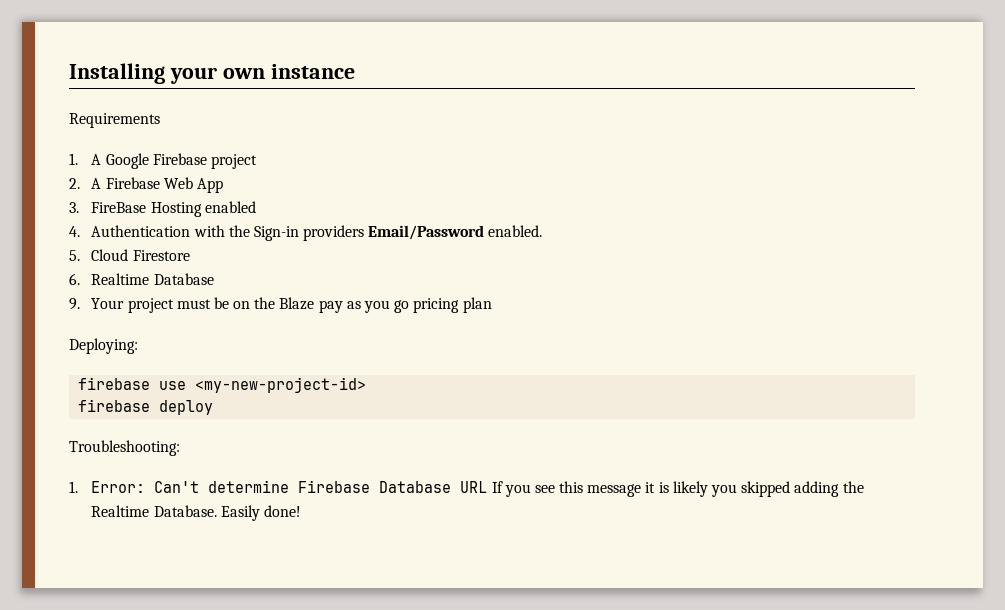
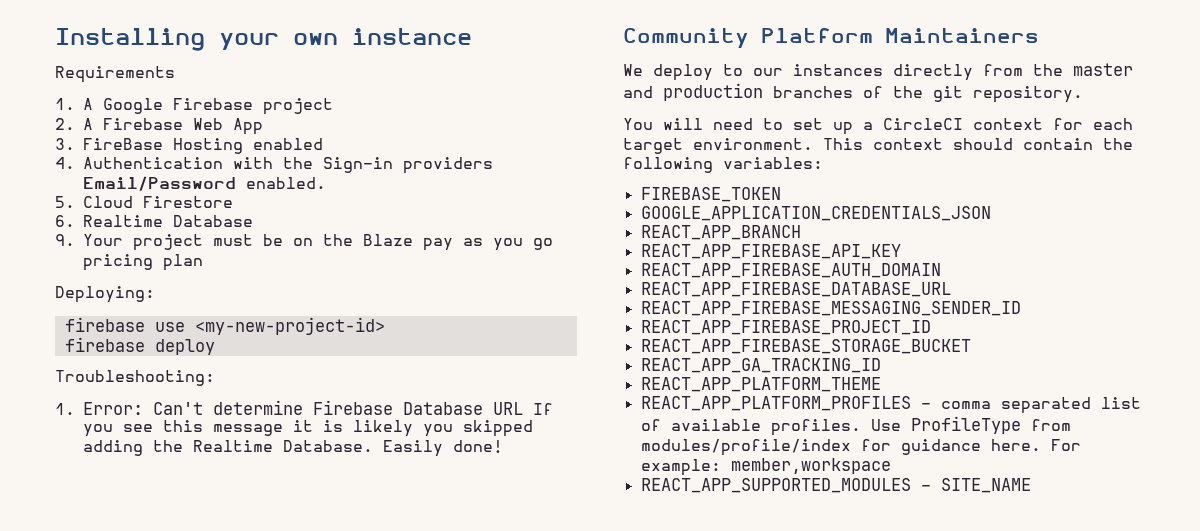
+ Community Platform Maintainers
+ We deploy to our instances directly from the master and production branches of the git repository.
+ You will need to set up a CircleCI context for each target environment. This context should contain the following variables:
+ FIREBASE_TOKEN
+ GOOGLE_APPLICATION_CREDENTIALS_JSON
+ REACT_APP_BRANCH
+ REACT_APP_FIREBASE_API_KEY
+ REACT_APP_FIREBASE_AUTH_DOMAIN
+ REACT_APP_FIREBASE_DATABASE_URL
+ REACT_APP_FIREBASE_MESSAGING_SENDER_ID
+ REACT_APP_FIREBASE_PROJECT_ID
+ REACT_APP_FIREBASE_STORAGE_BUCKET
+ REACT_APP_GA_TRACKING_ID
+ REACT_APP_PLATFORM_THEME
+ REACT_APP_PLATFORM_PROFILES - comma separated list of available profiles. Use ProfileType from modules/profile/index for guidance here. For example: member,workspace
+ REACT_APP_SUPPORTED_MODULES - SITE_NAME

